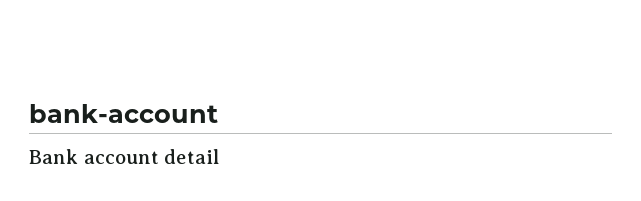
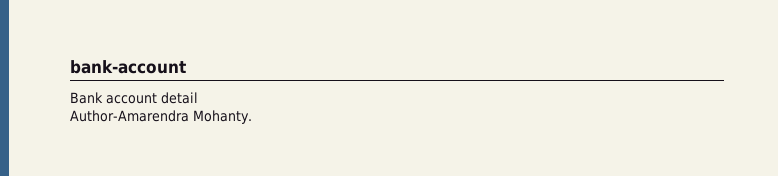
+ Author-Amarendra Mohanty.

